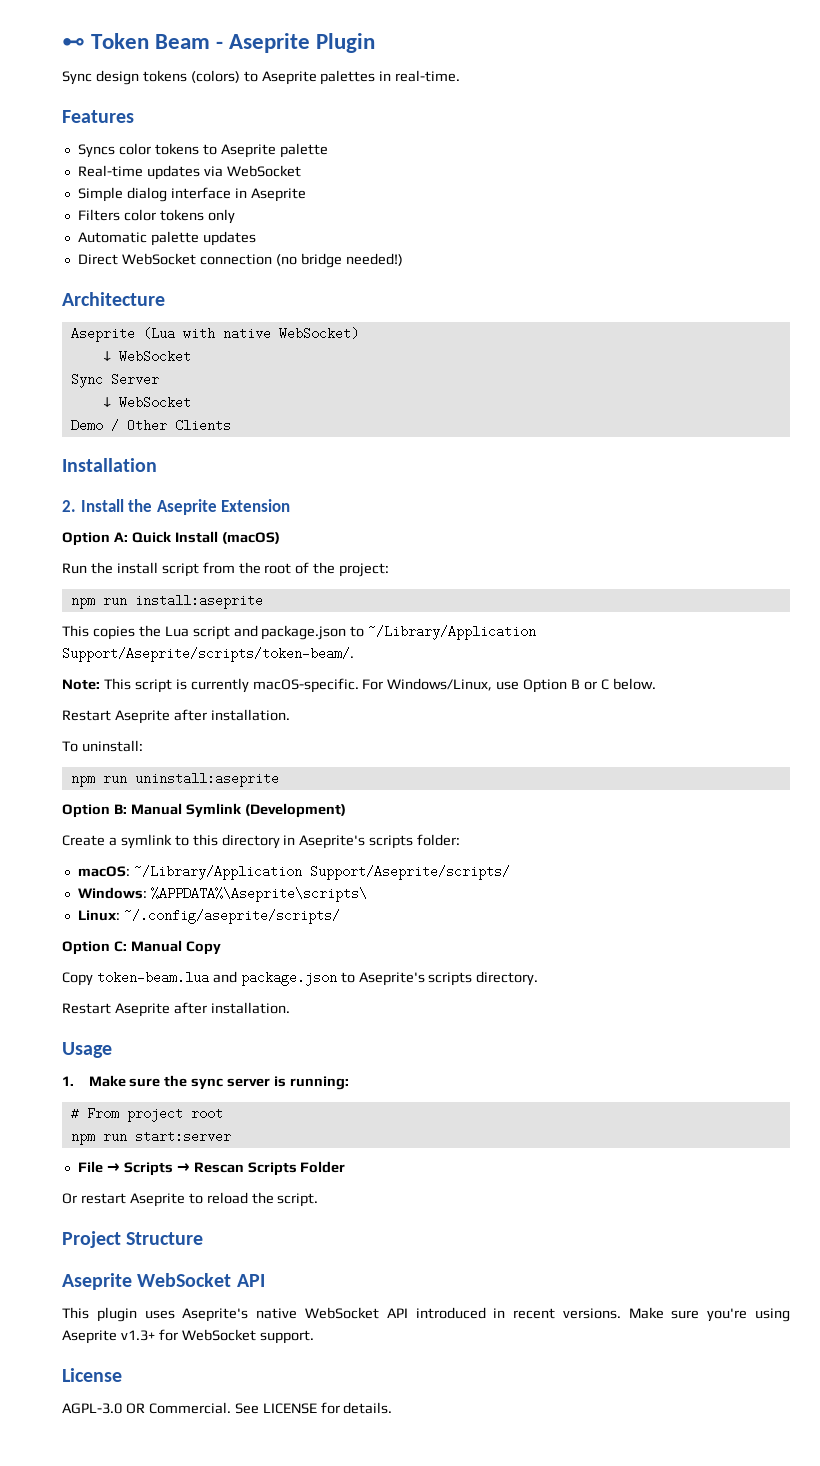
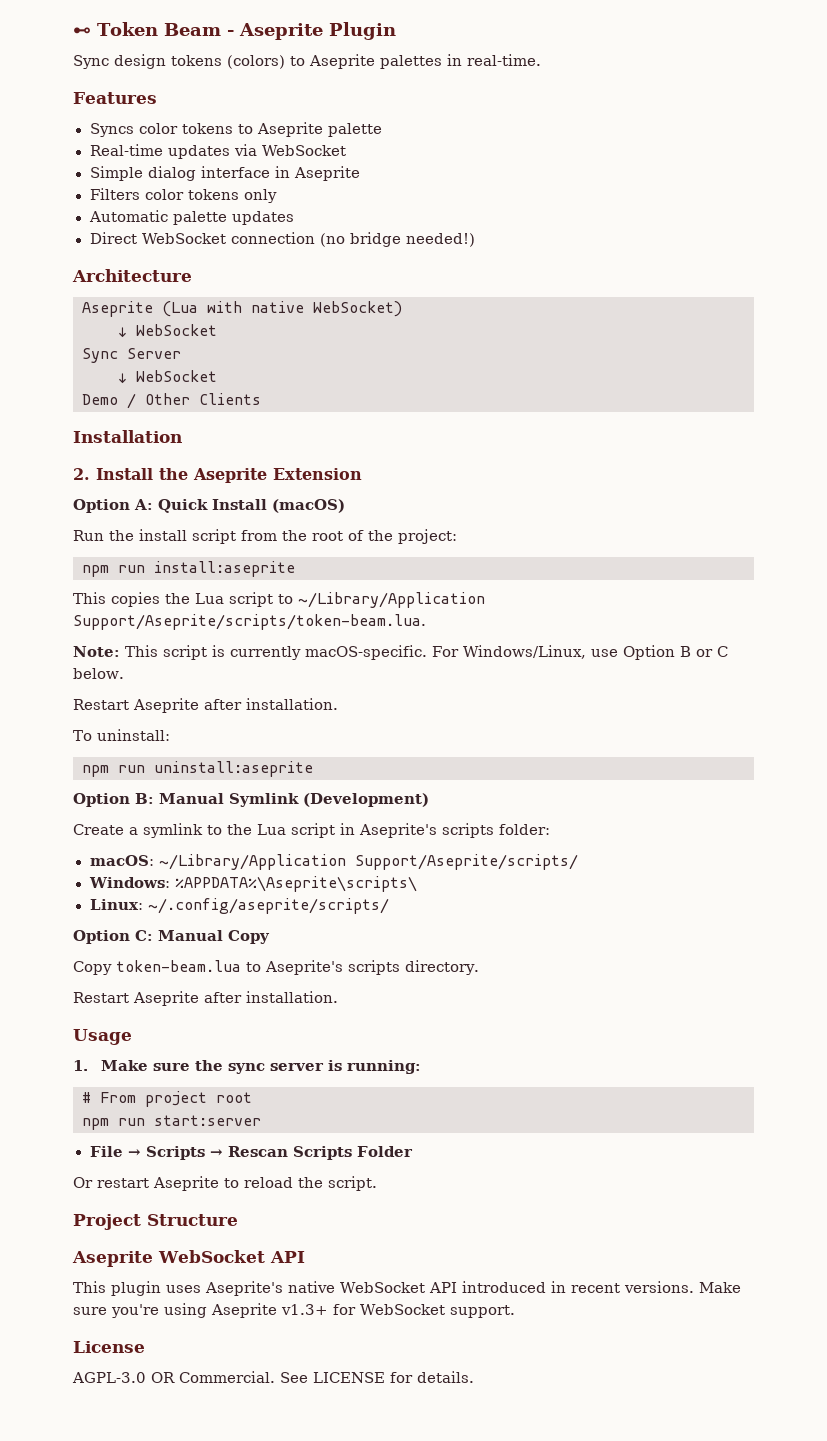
- This copies the Lua script and package.json to ~/Library/Application Support/Aseprite/scripts/token-beam/.
+ This copies the Lua script to ~/Library/Application Support/Aseprite/scripts/token-beam.lua.
- Create a symlink to this directory in Aseprite's scripts folder:
+ Create a symlink to the Lua script in Aseprite's scripts folder:
- Copy token-beam.lua and package.json to Aseprite's scripts directory.
+ Copy token-beam.lua to Aseprite's scripts directory.

